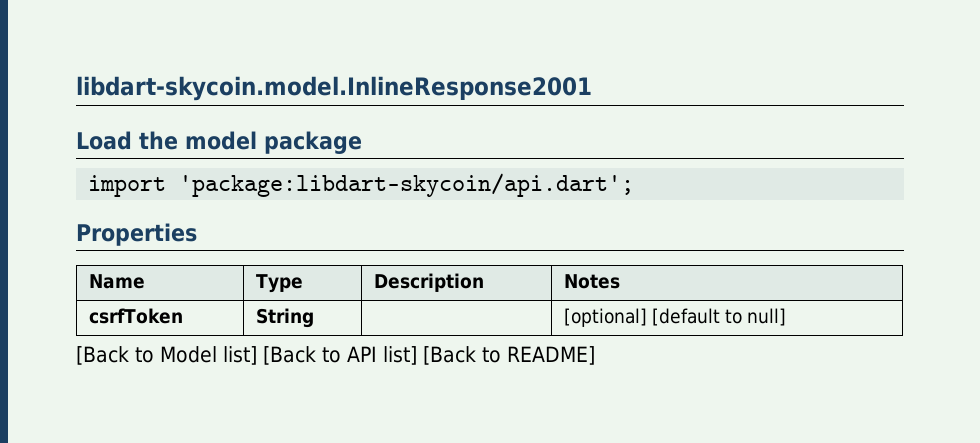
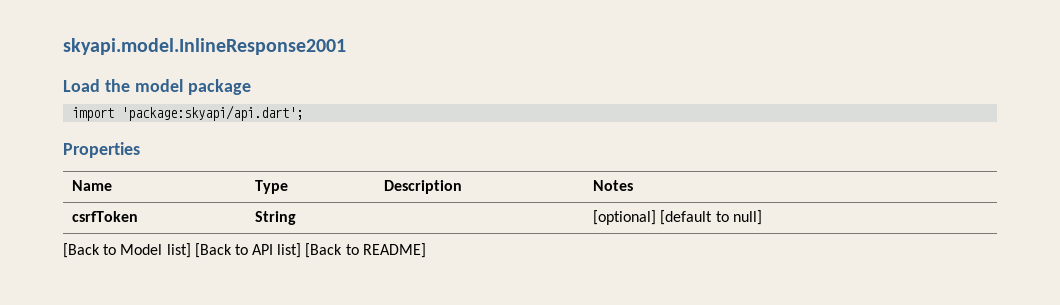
- libdart-skycoin.model.InlineResponse2001
+ skyapi.model.InlineResponse2001
- import 'package:libdart-skycoin/api.dart';
+ import 'package:skyapi/api.dart';

